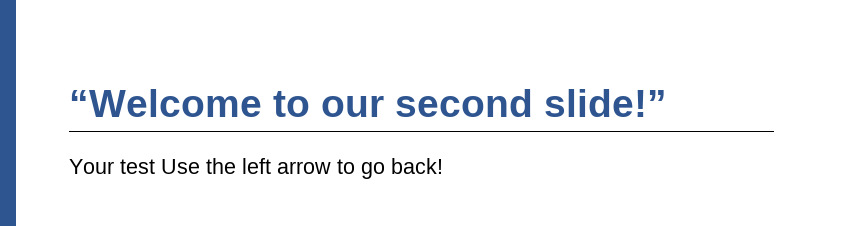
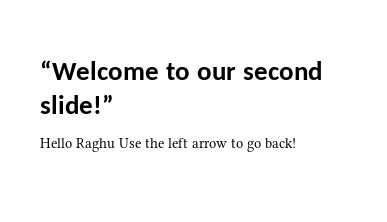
- Your test Use the left arrow to go back!
+ Hello Raghu Use the left arrow to go back!

